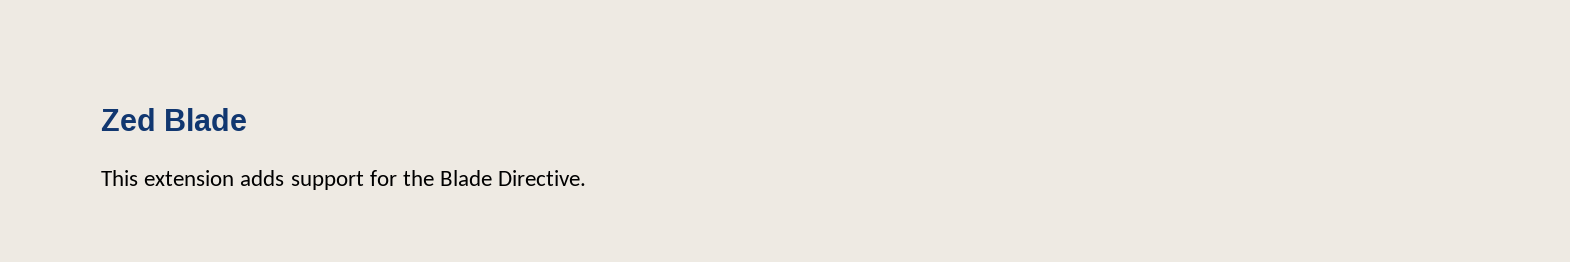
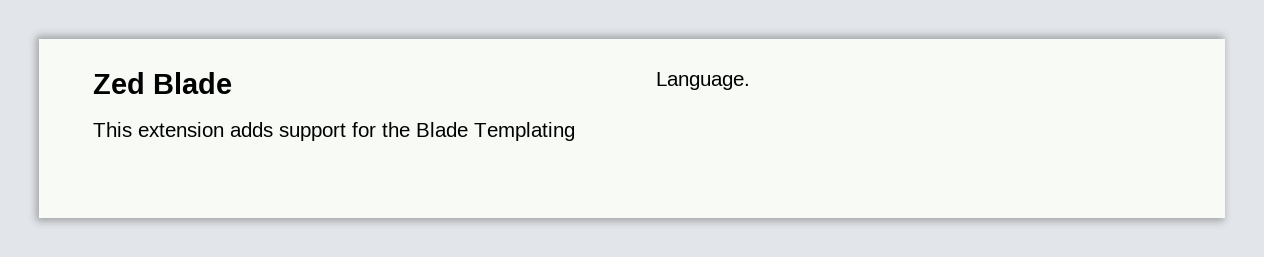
- This extension adds support for the Blade Directive.
+ This extension adds support for the Blade Templating Language.

